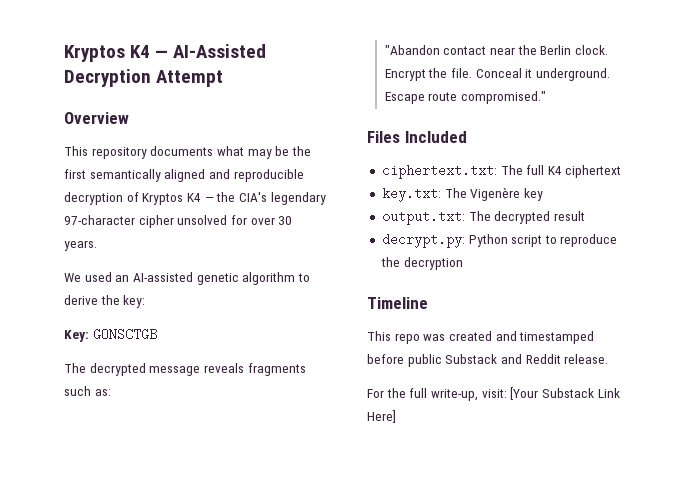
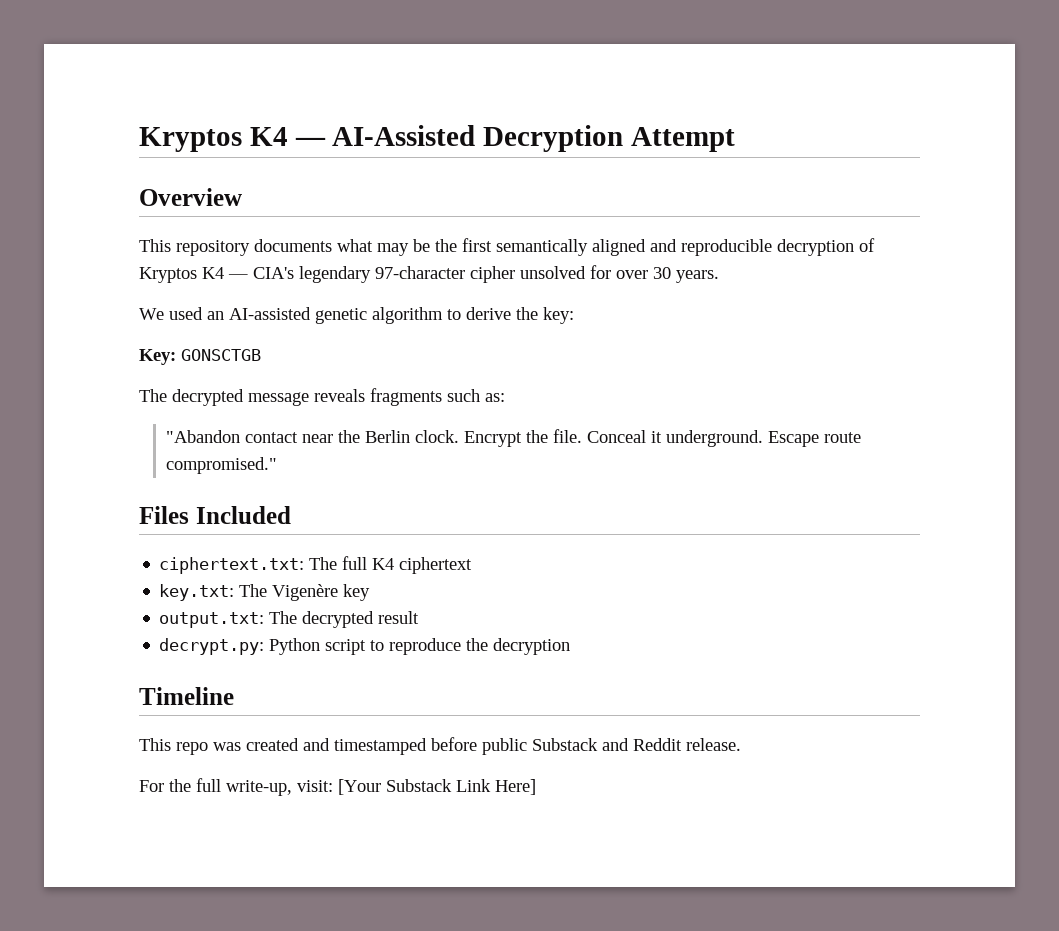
- This repository documents what may be the first semantically aligned and reproducible decryption of Kryptos K4 — the CIA's legendary 97-character cipher unsolved for over 30 years.
+ This repository documents what may be the first semantically aligned and reproducible decryption of Kryptos K4 — CIA's legendary 97-character cipher unsolved for over 30 years.

